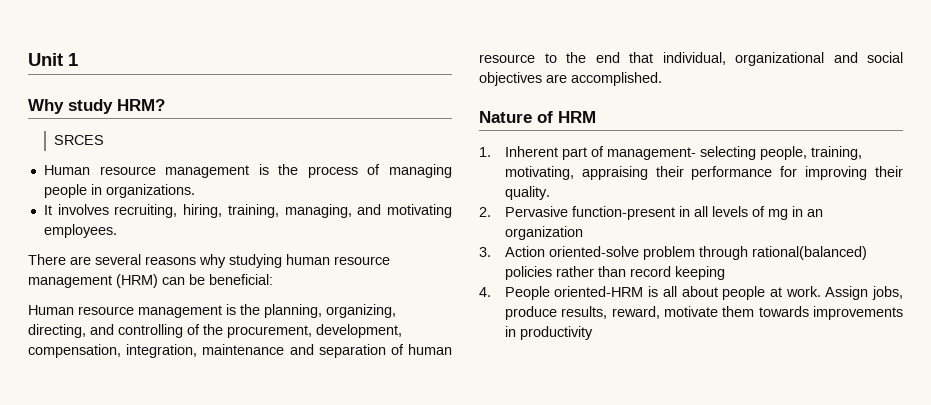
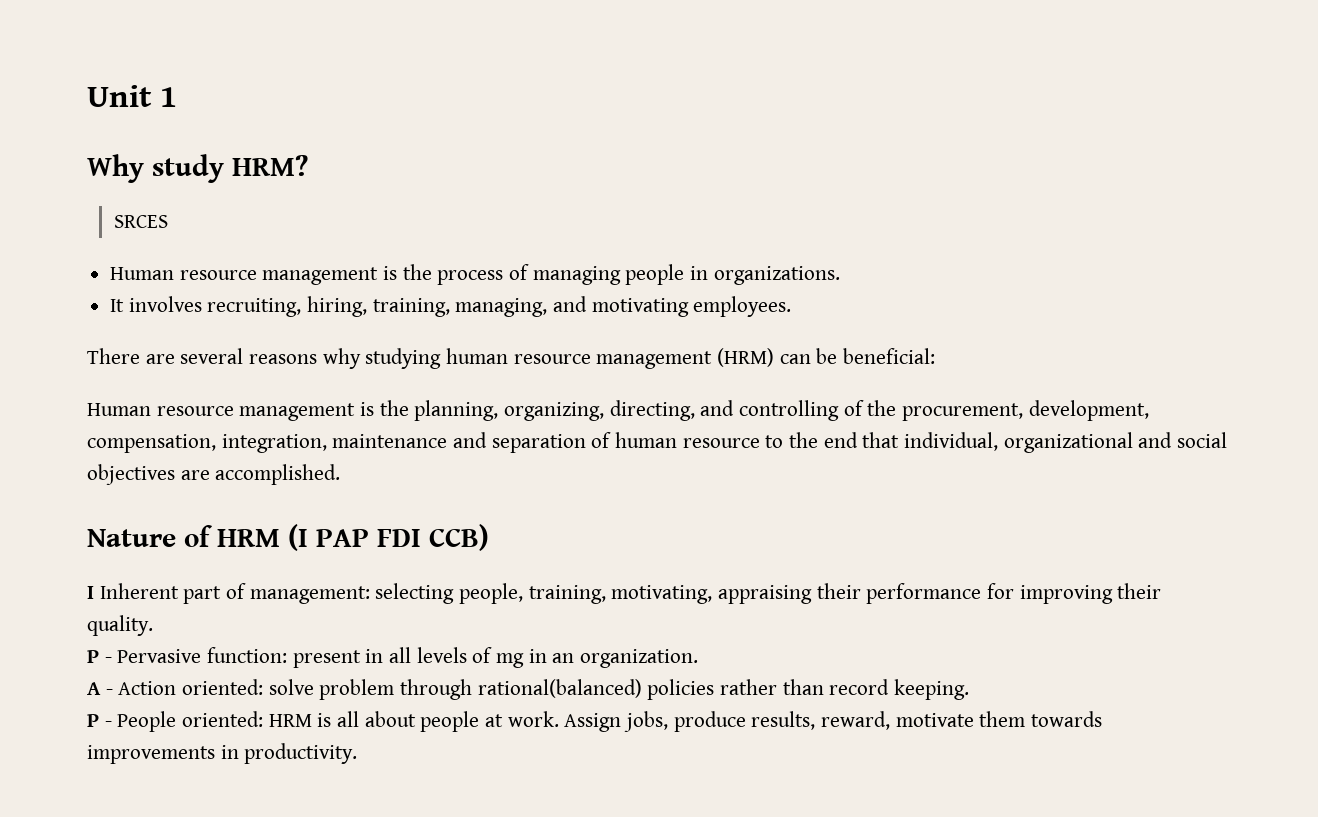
- Nature of HRM
- 1. Inherent part of management- selecting people, training, motivating, appraising their performance for improving their quality.
+ Nature of HRM (I PAP FDI CCB)
+ I Inherent part of management: selecting people, training, motivating, appraising their performance for improving their quality.
- 2. Pervasive function-present in all levels of mg in an organization
- 3. Action oriented-solve problem through rational(balanced) policies rather than record keeping
- 4. People oriented-HRM is all about people at work.
+ P - Pervasive function: present in all levels of mg in an organization.
+ A - Action oriented: solve problem through rational(balanced) policies rather than record keeping.
+ P - People oriented: HRM is all about people at work.
- Assign jobs, produce results, reward, motivate them towards improvements in productivity
+ Assign jobs, produce results, reward, motivate them towards improvements in productivity.

